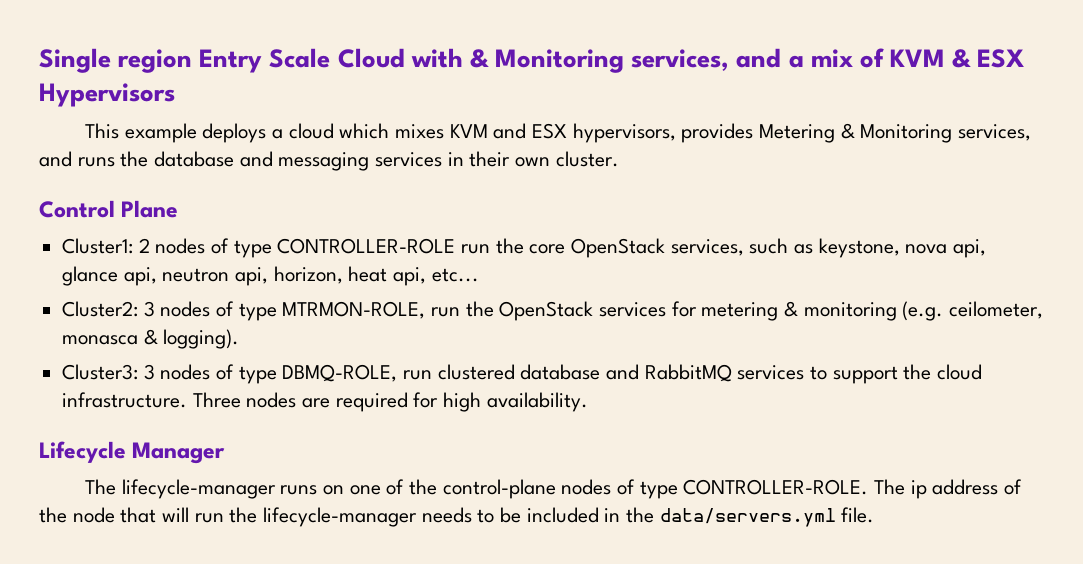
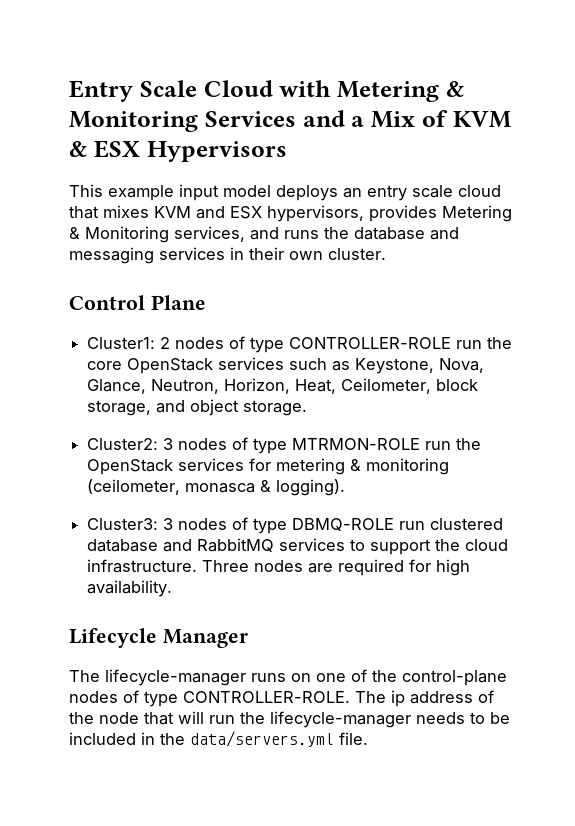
- Single region Entry Scale Cloud with & Monitoring services, and a mix of KVM & ESX Hypervisors
+ Entry Scale Cloud with Metering & Monitoring Services and a Mix of KVM & ESX Hypervisors
- This example deploys a cloud which mixes KVM and ESX hypervisors, provides Metering & Monitoring services, and runs the database and messaging services in their own cluster.
+ This example input model deploys an entry scale cloud that mixes KVM and ESX hypervisors, provides Metering & Monitoring services, and runs the database and messaging services in their own cluster.
- Cluster1: 2 nodes of type CONTROLLER-ROLE run the core OpenStack services, such as keystone, nova api, glance api, neutron api, horizon, heat api, etc...
+ Cluster1: 2 nodes of type CONTROLLER-ROLE run the core OpenStack services such as Keystone, Nova, Glance, Neutron, Horizon, Heat, Ceilometer, block storage, and object storage.
- Cluster2: 3 nodes of type MTRMON-ROLE, run the OpenStack services for metering & monitoring (e.g. ceilometer, monasca & logging).
+ Cluster2: 3 nodes of type MTRMON-ROLE run the OpenStack services for metering & monitoring (ceilometer, monasca & logging).
- Cluster3: 3 nodes of type DBMQ-ROLE, run clustered database and RabbitMQ services to support the cloud infrastructure.
+ Cluster3: 3 nodes of type DBMQ-ROLE run clustered database and RabbitMQ services to support the cloud infrastructure.

